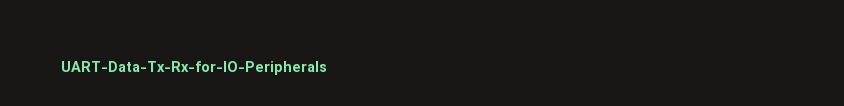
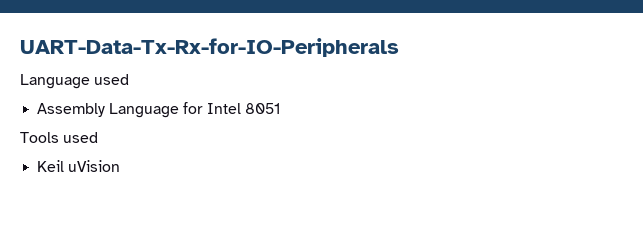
+ Language used
+ Assembly Language for Intel 8051
+ Tools used
+ Keil uVision

